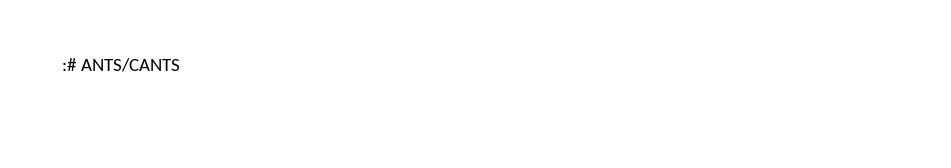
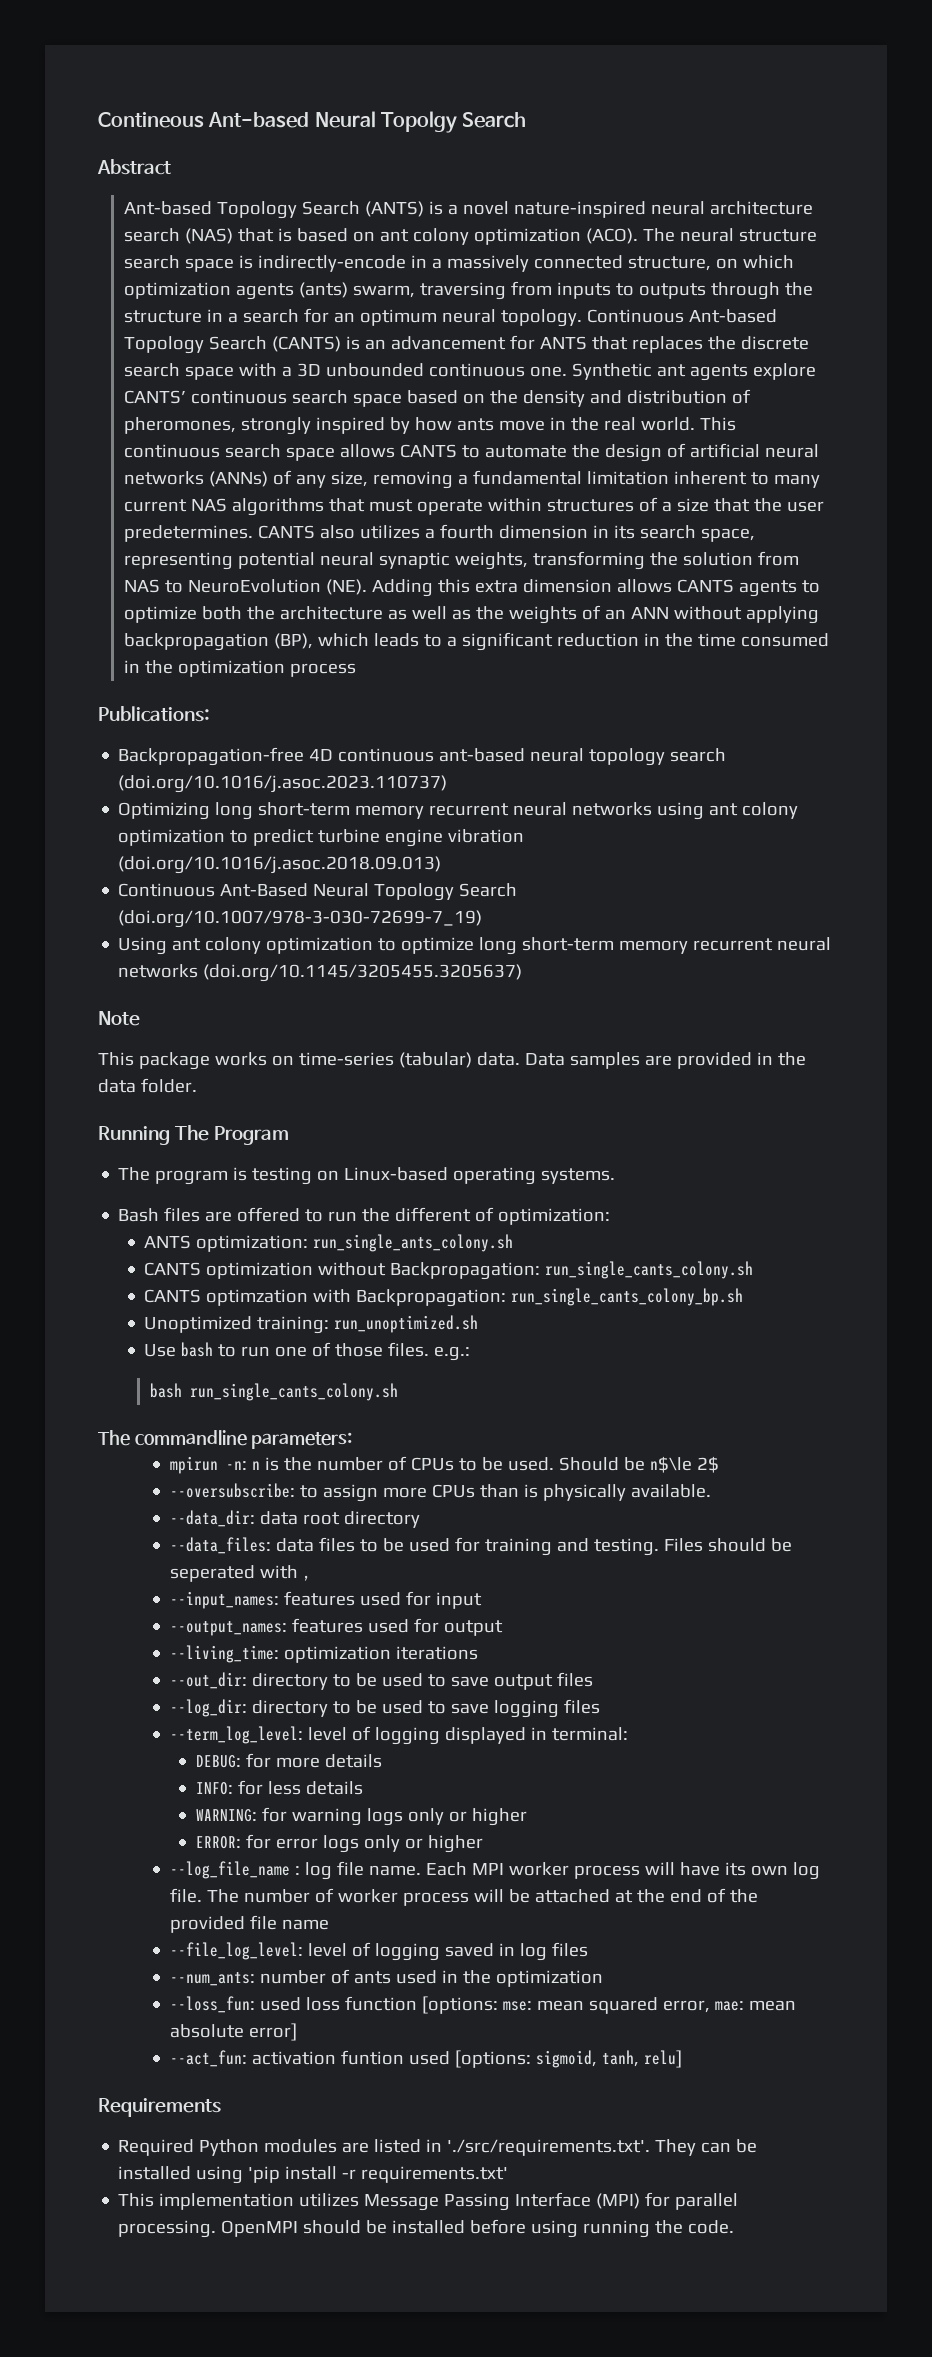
- :# ANTS/CANTS
+ Contineous Ant-based Neural Topolgy Search
+ Abstract
+ Ant-based Topology Search (ANTS) is a novel nature-inspired neural architecture search (NAS) that is based on ant colony optimization (ACO). The neural structure search space is indirectly-encode in a massively connected structure, on which optimization agents (ants) swarm, traversing from inputs to outputs through the structure in a search for an optimum neural topology. Continuous Ant-based Topology Search (CANTS) is an advancement for ANTS that replaces the discrete search space with a 3D unbounded continuous one. Synthetic ant agents explore CANTS’ continuous search space based on the density and distribution of pheromones, strongly inspired by how ants move in the real world. This continuous search space allows CANTS to automate the design of artificial neural networks (ANNs) of any size, removing a fundamental limitation inherent to many current NAS algorithms that must operate within structures of a size that the user predetermines. CANTS also utilizes a fourth dimension in its search space, representing potential neural synaptic weights, transforming the solution from NAS to NeuroEvolution (NE). Adding this extra dimension allows CANTS agents to optimize both the architecture as well as the weights of an ANN without applying backpropagation (BP), which leads to a significant reduction in the time consumed in the optimization process
+ Publications:
+ Backpropagation-free 4D continuous ant-based neural topology search (doi.org/10.1016/j.asoc.2023.110737)
+ Optimizing long short-term memory recurrent neural networks using ant colony optimization to predict turbine engine vibration (doi.org/10.1016/j.asoc.2018.09.013)
+ Continuous Ant-Based Neural Topology Search (doi.org/10.1007/978-3-030-72699-7_19)
+ Using ant colony optimization to optimize long short-term memory recurrent neural networks (doi.org/10.1145/3205455.3205637)
+ Note
+ This package works on time-series (tabular) data. Data samples are provided in the data folder.
+ Running The Program
+ The program is testing on Linux-based operating systems.
+ Bash files are offered to run the different of optimization:
+ ANTS optimization: run_single_ants_colony.sh
+ CANTS optimization without Backpropagation: run_single_cants_colony.sh
+ CANTS optimzation with Backpropagation: run_single_cants_colony_bp.sh
+ Unoptimized training: run_unoptimized.sh
+ Use bash to run one of those files. e.g.:
+ bash run_single_cants_colony.sh
+ The commandline parameters:
+ mpirun -n: n is the number of CPUs to be used. Should be n$\le 2$
+ --oversubscribe: to assign more CPUs than is physically available.
+ --data_dir: data root directory
+ --data_files: data files to be used for training and testing. Files should be seperated with ,
+ --input_names: features used for input
+ --output_names: features used for output
+ --living_time: optimization iterations
+ --out_dir: directory to be used to save output files
+ --log_dir: directory to be used to save logging files
+ --term_log_level: level of logging displayed in terminal:
+ DEBUG: for more details
+ INFO: for less details
+ WARNING: for warning logs only or higher
+ ERROR: for error logs only or higher
+ --log_file_name : log file name. Each MPI worker process will have its own log file. The number of worker process will be attached at the end of the provided file name
+ --file_log_level: level of logging saved in log files
+ --num_ants: number of ants used in the optimization
+ --loss_fun: used loss function [options: mse: mean squared error, mae: mean absolute error]
+ --act_fun: activation funtion used [options: sigmoid, tanh, relu]
+ Requirements
+ Required Python modules are listed in './src/requirements.txt'. They can be installed using 'pip install -r requirements.txt'
+ This implementation utilizes Message Passing Interface (MPI) for parallel processing. OpenMPI should be installed before using running the code.

